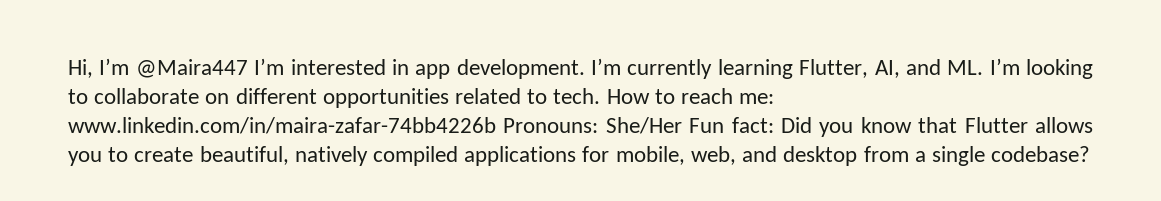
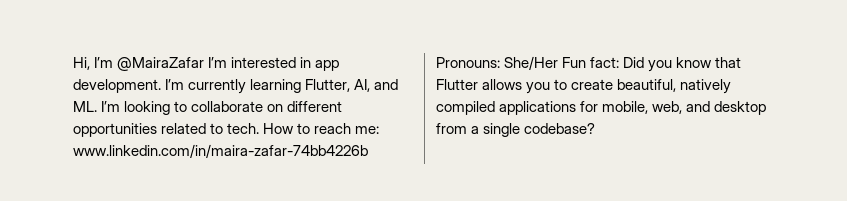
- Hi, I’m @Maira447 I’m interested in app development.
+ Hi, I’m @MairaZafar I’m interested in app development.

